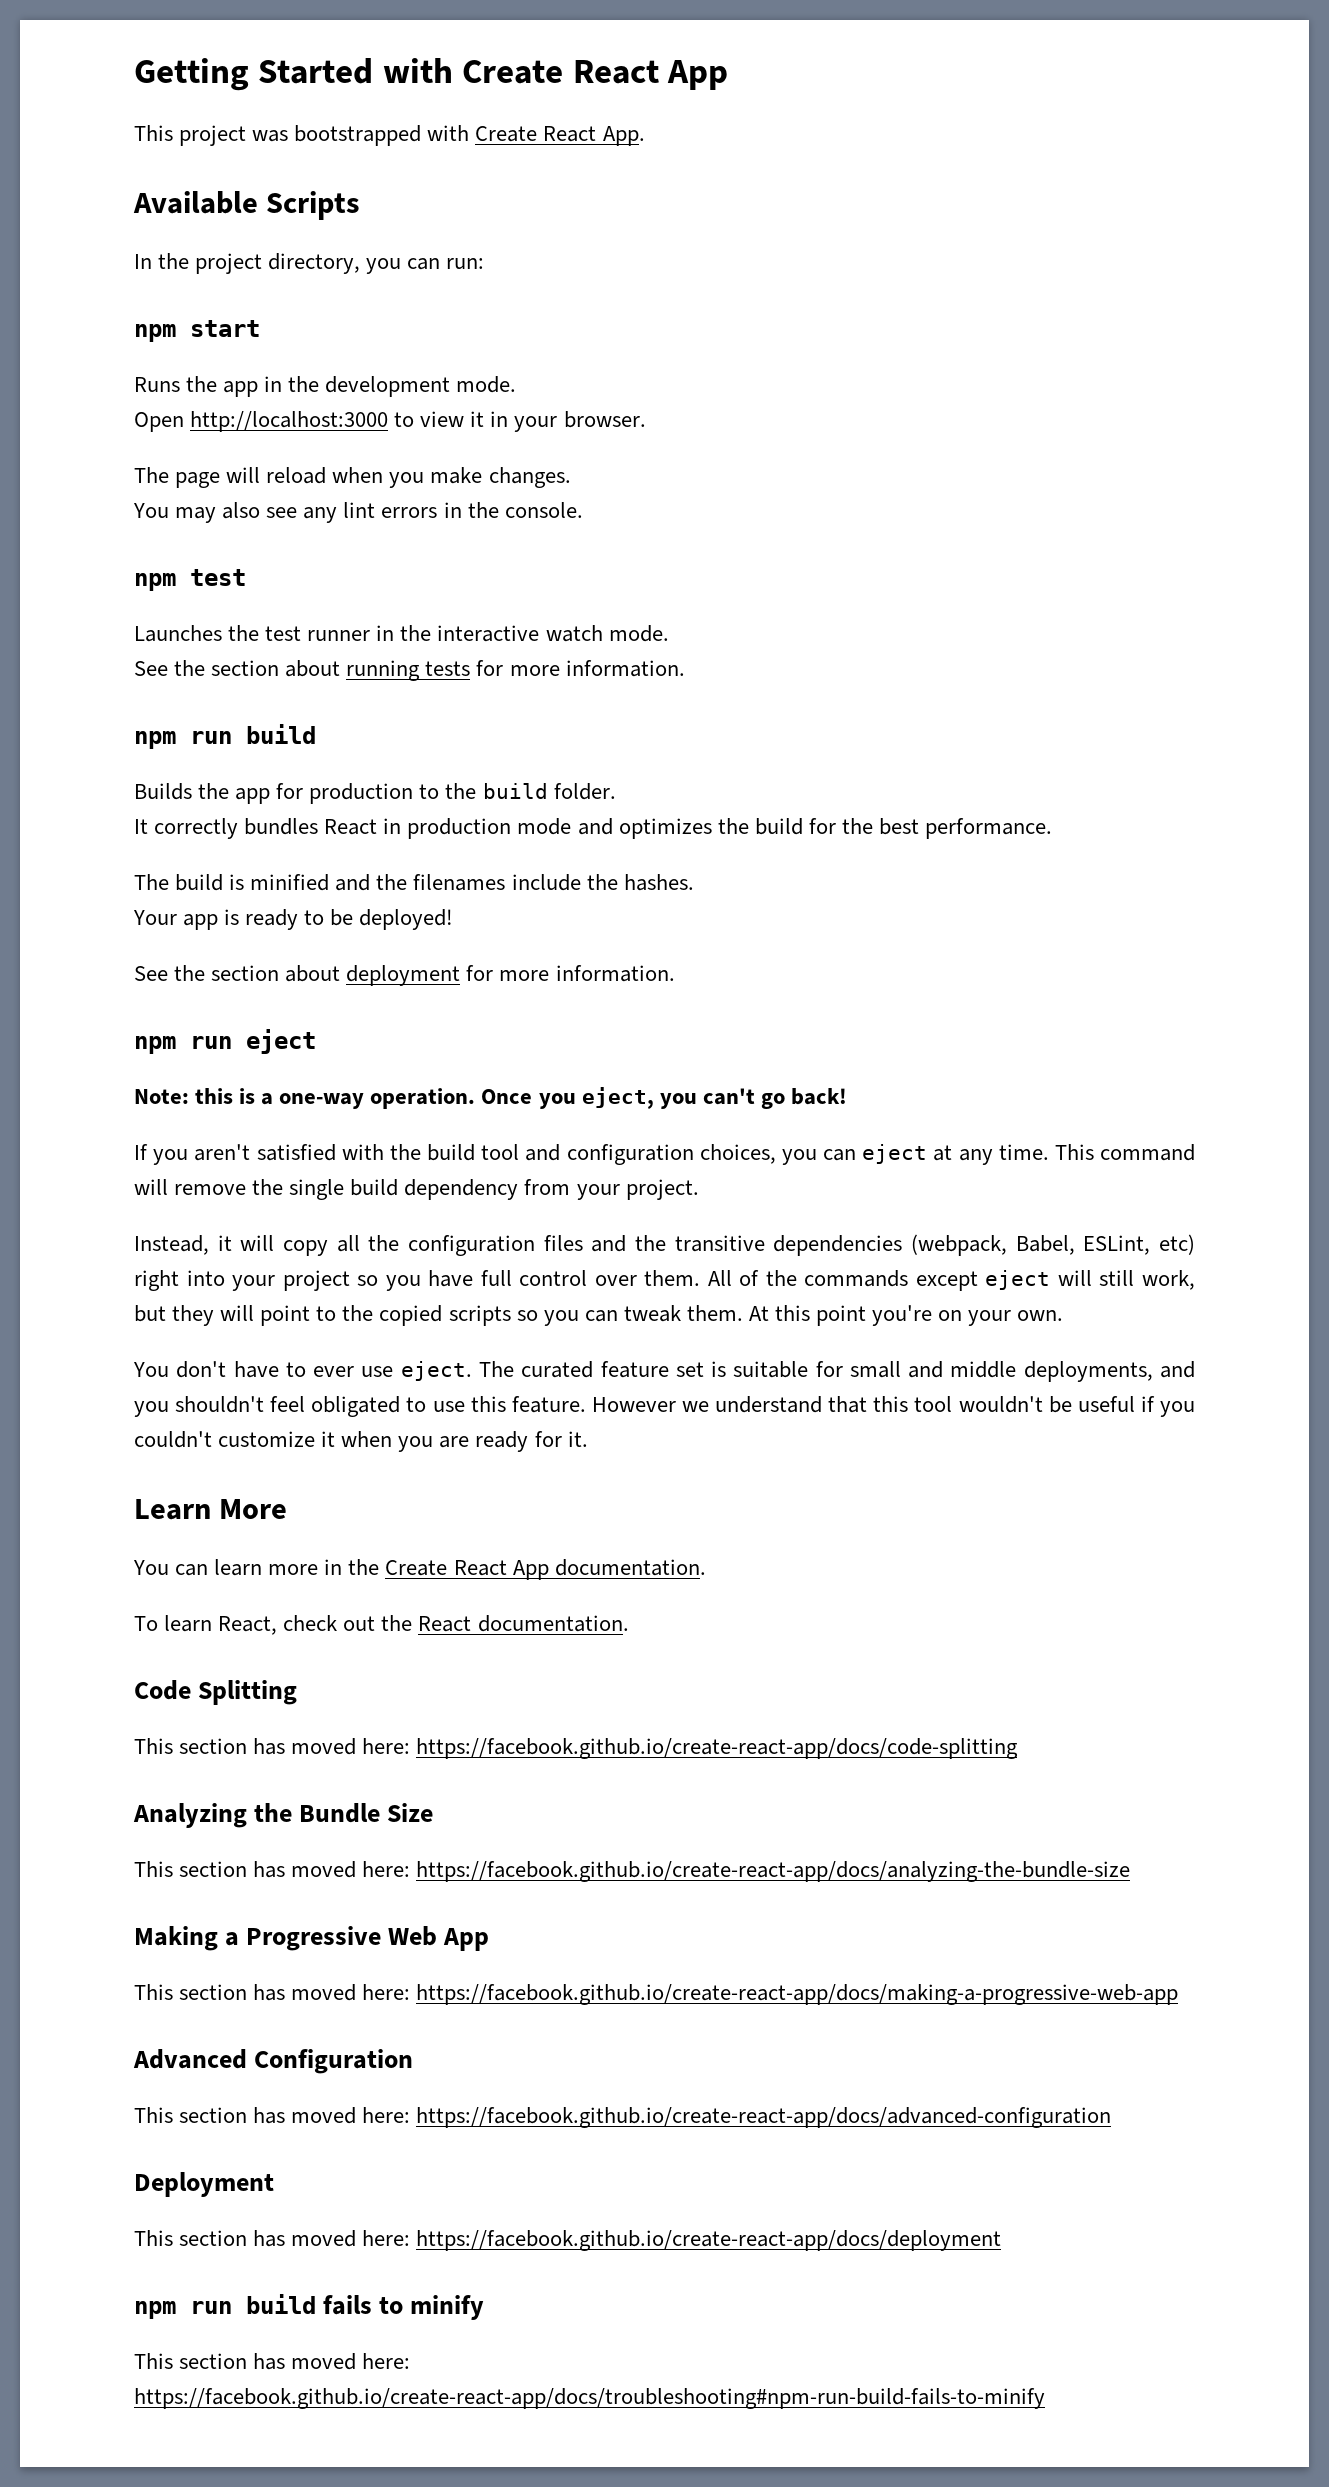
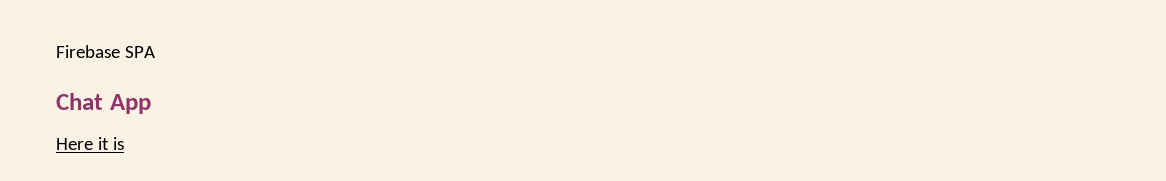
- Getting Started with Create React App
- This project was bootstrapped with Create React App.
- Available Scripts
- In the project directory, you can run:
- npm start
- Runs the app in the development mode.
- Open http://localhost:3000 to view it in your browser.
- The page will reload when you make changes.
- You may also see any lint errors in the console.
- npm test
- Launches the test runner in the interactive watch mode.
- See the section about running tests for more information.
- npm run build
- Builds the app for production to the build folder.
- It correctly bundles React in production mode and optimizes the build for the best performance.
- The build is minified and the filenames include the hashes.
- Your app is ready to be deployed!
- See the section about deployment for more information.
- npm run eject
- Note: this is a one-way operation. Once you eject, you can't go back!
- If you aren't satisfied with the build tool and configuration choices, you can eject at any time. This command will remove the single build dependency from your project.
- Instead, it will copy all the configuration files and the transitive dependencies (webpack, Babel, ESLint, etc) right into your project so you have full control over them. All of the commands except eject will still work, but they will point to the copied scripts so you can tweak them. At this point you're on your own.
- You don't have to ever use eject. The curated feature set is suitable for small and middle deployments, and you shouldn't feel obligated to use this feature. However we understand that this tool wouldn't be useful if you couldn't customize it when you are ready for it.
- Learn More
- You can learn more in the Create React App documentation.
- To learn React, check out the React documentation.
- Code Splitting
- This section has moved here: https://facebook.github.io/create-react-app/docs/code-splitting
- Analyzing the Bundle Size
- This section has moved here: https://facebook.github.io/create-react-app/docs/analyzing-the-bundle-size
- Making a Progressive Web App
- This section has moved here: https://facebook.github.io/create-react-app/docs/making-a-progressive-web-app
- Advanced Configuration
- This section has moved here: https://facebook.github.io/create-react-app/docs/advanced-configuration
- Deployment
- This section has moved here: https://facebook.github.io/create-react-app/docs/deployment
- npm run build fails to minify
- This section has moved here: https://facebook.github.io/create-react-app/docs/troubleshooting#npm-run-build-fails-to-minify
+ Firebase SPA
+ Chat App
+ Here it is

